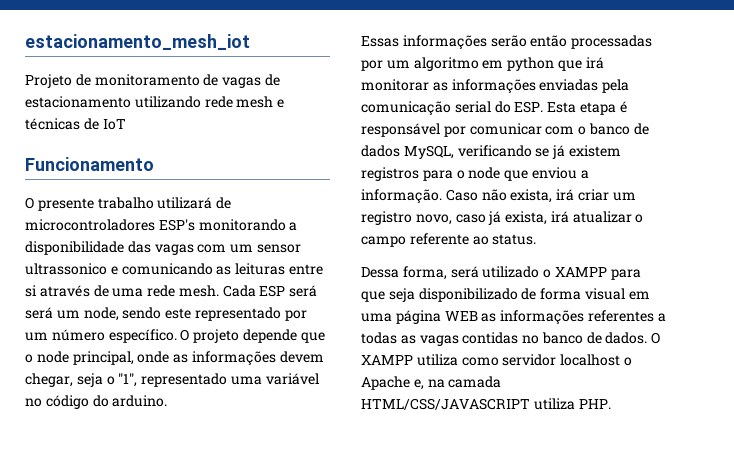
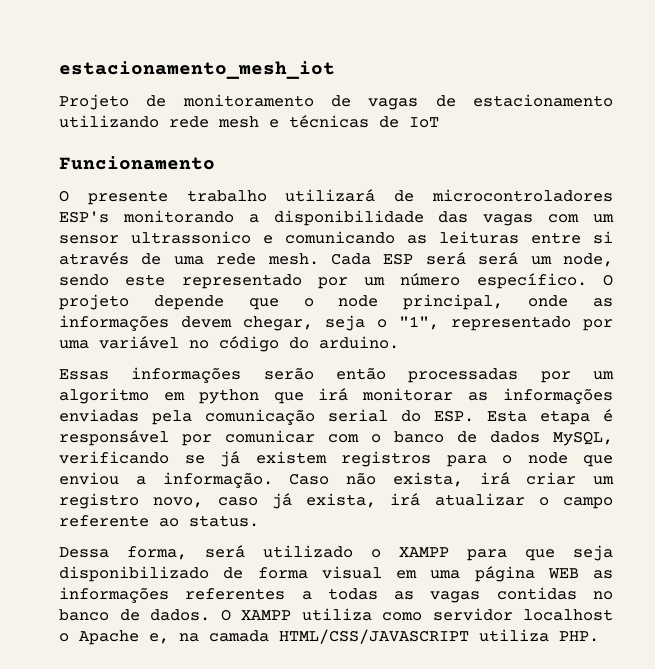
- O projeto depende que o node principal, onde as informações devem chegar, seja o "1", representado uma variável no código do arduino.
+ O projeto depende que o node principal, onde as informações devem chegar, seja o "1", representado por uma variável no código do arduino.

